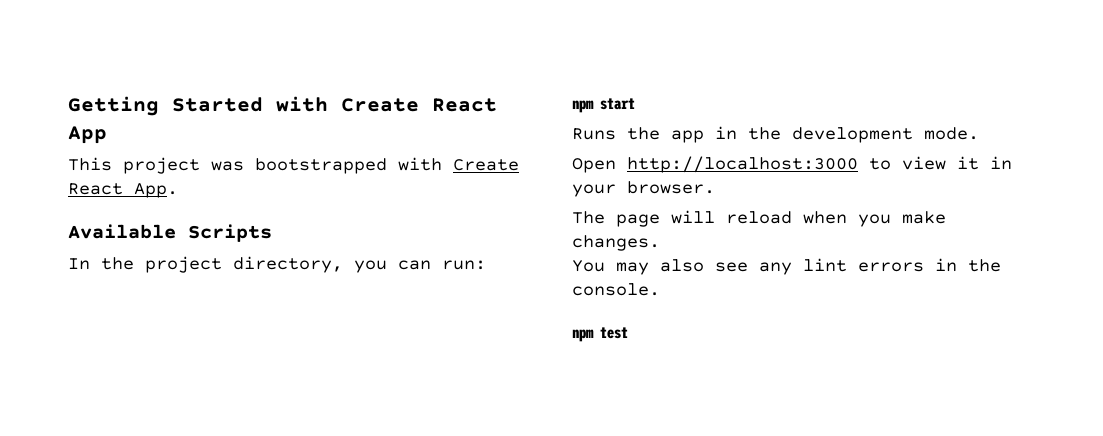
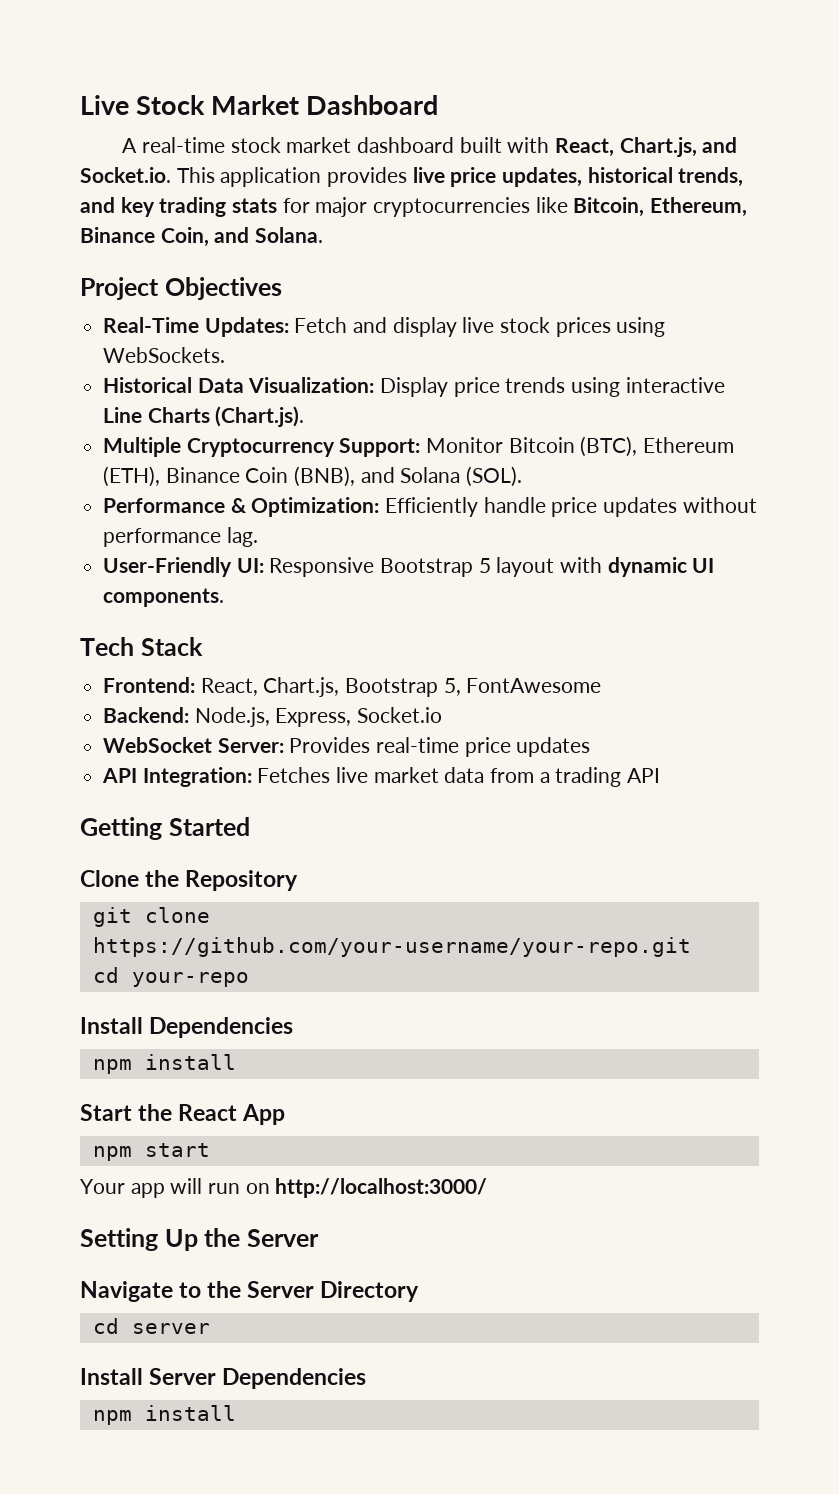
- Getting Started with Create React App
- This project was bootstrapped with Create React App.
- Available Scripts
- In the project directory, you can run:
+ Live Stock Market Dashboard
+ A real-time stock market dashboard built with React, Chart.js, and Socket.io. This application provides live price updates, historical trends, and key trading stats for major cryptocurrencies like Bitcoin, Ethereum, Binance Coin, and Solana.
+ Project Objectives
+ Real-Time Updates: Fetch and display live stock prices using WebSockets.
+ Historical Data Visualization: Display price trends using interactive Line Charts (Chart.js).
+ Multiple Cryptocurrency Support: Monitor Bitcoin (BTC), Ethereum (ETH), Binance Coin (BNB), and Solana (SOL).
+ Performance & Optimization: Efficiently handle price updates without performance lag.
+ User-Friendly UI: Responsive Bootstrap 5 layout with dynamic UI components.
+ Tech Stack
+ Frontend: React, Chart.js, Bootstrap 5, FontAwesome
+ Backend: Node.js, Express, Socket.io
+ WebSocket Server: Provides real-time price updates
+ API Integration: Fetches live market data from a trading API
+ Getting Started
+ Clone the Repository
+ git clone https://github.com/your-username/your-repo.git
+ cd your-repo
+ Install Dependencies
+ npm install
+ Start the React App
  npm start
- Runs the app in the development mode.
- Open http://localhost:3000 to view it in your browser.
- The page will reload when you make changes.
- You may also see any lint errors in the console.
- npm test
+ Your app will run on http://localhost:3000/
+ Setting Up the Server
+ Navigate to the Server Directory
+ cd server
+ Install Server Dependencies
+ npm install

